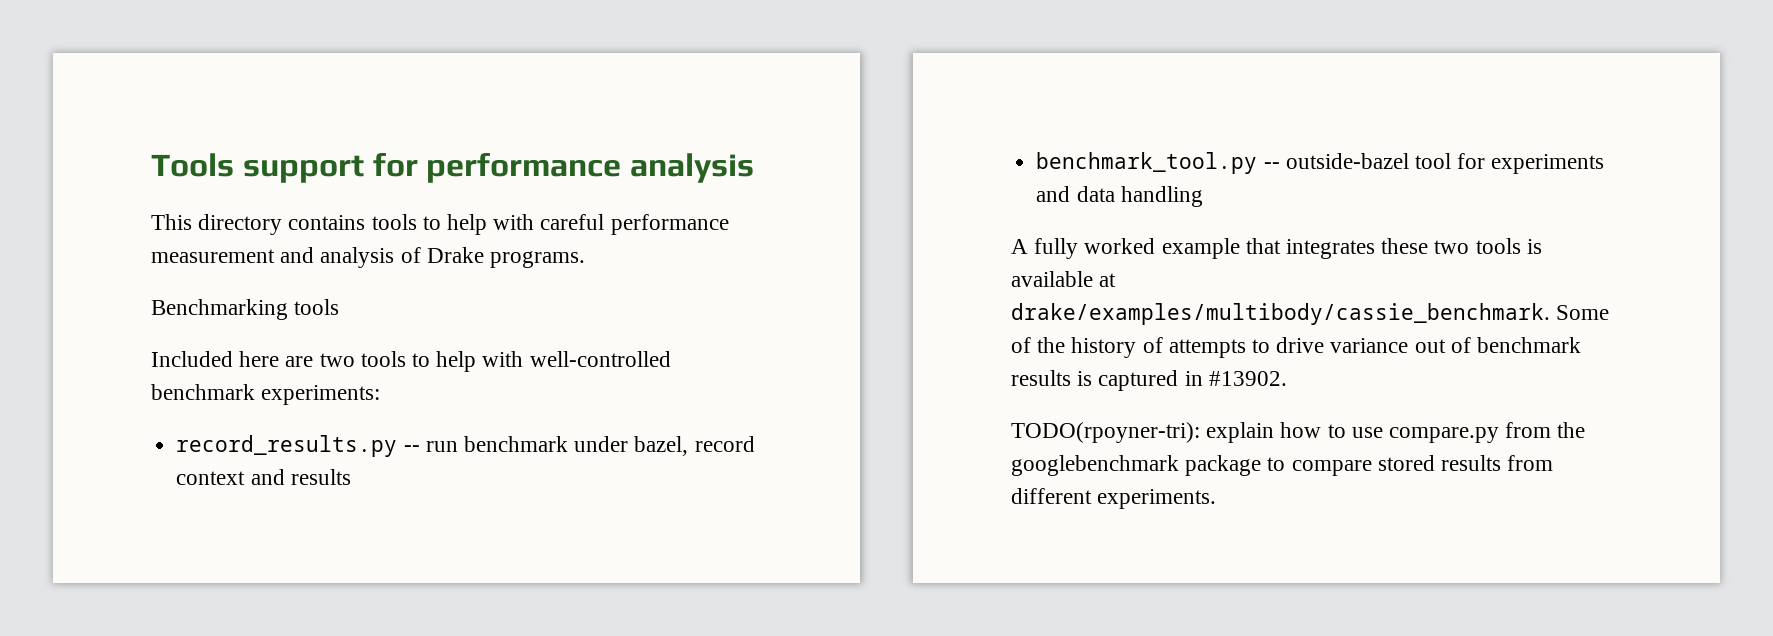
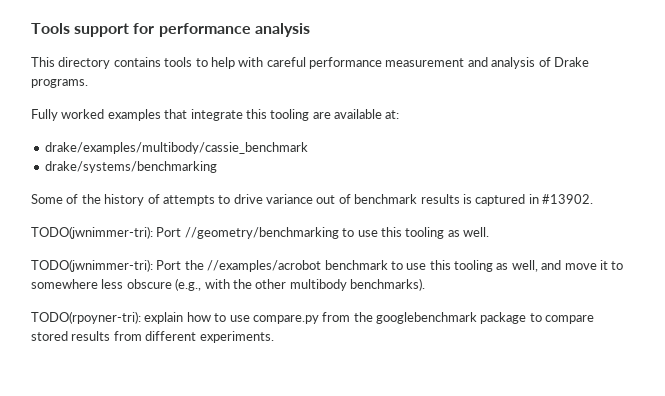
- Benchmarking tools
- Included here are two tools to help with well-controlled benchmark experiments:
- record_results.py -- run benchmark under bazel, record context and results
- benchmark_tool.py -- outside-bazel tool for experiments and data handling
- A fully worked example that integrates these two tools is available at drake/examples/multibody/cassie_benchmark. Some of the history of attempts to drive variance out of benchmark results is captured in #13902.
+ Fully worked examples that integrate this tooling are available at:
+ drake/examples/multibody/cassie_benchmark
+ drake/systems/benchmarking
+ Some of the history of attempts to drive variance out of benchmark results is captured in #13902.
+ TODO(jwnimmer-tri): Port //geometry/benchmarking to use this tooling as well.
+ TODO(jwnimmer-tri): Port the //examples/acrobot benchmark to use this tooling as well, and move it to somewhere less obscure (e.g., with the other multibody benchmarks).

